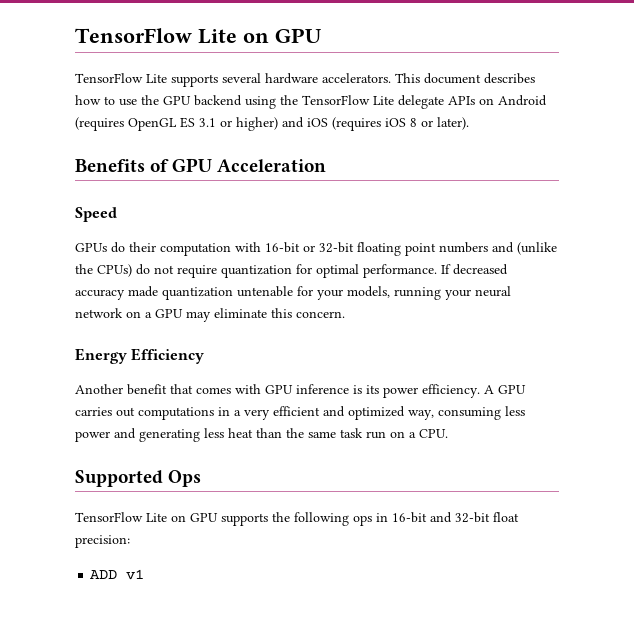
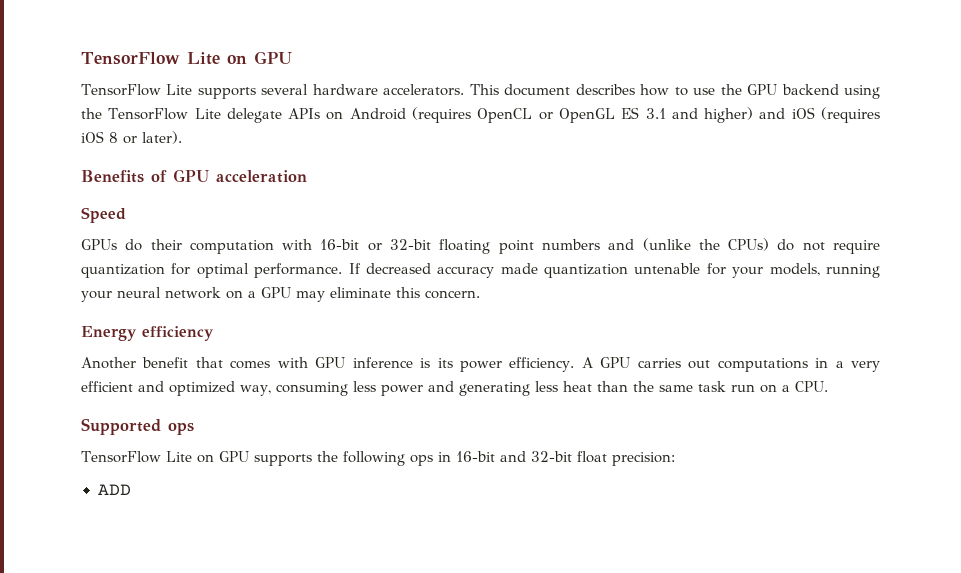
- This document describes how to use the GPU backend using the TensorFlow Lite delegate APIs on Android (requires OpenGL ES 3.1 or higher) and iOS (requires iOS 8 or later).
+ This document describes how to use the GPU backend using the TensorFlow Lite delegate APIs on Android (requires OpenCL or OpenGL ES 3.1 and higher) and iOS (requires iOS 8 or later).
- Benefits of GPU Acceleration
+ Benefits of GPU acceleration
- Energy Efficiency
+ Energy efficiency
- Supported Ops
+ Supported ops
- ADD v1
+ ADD

